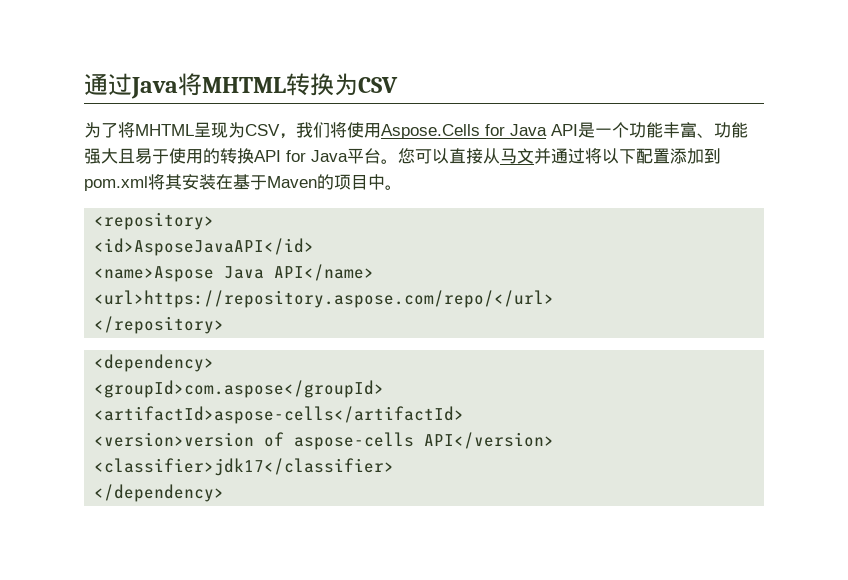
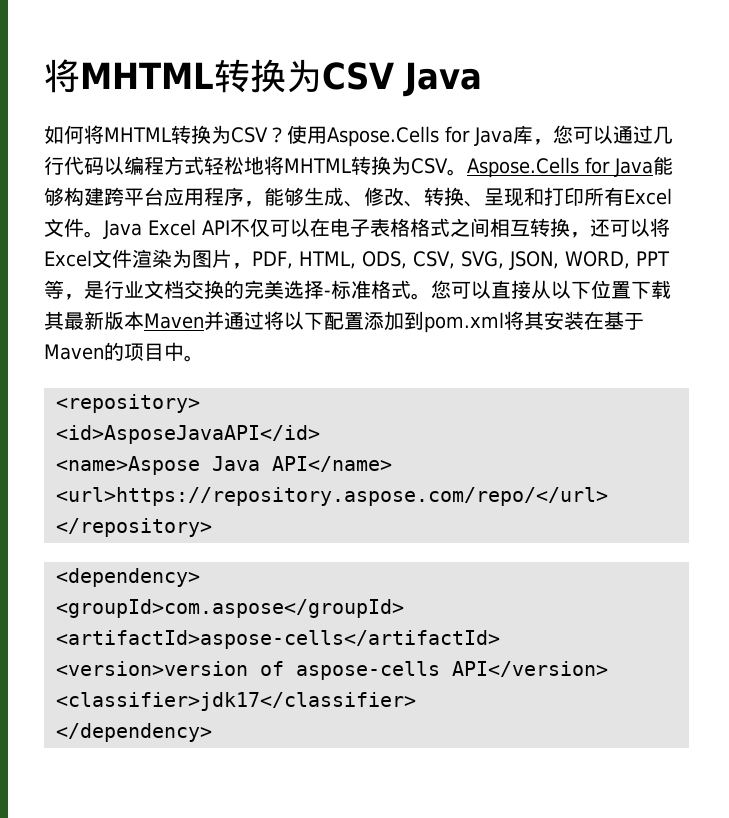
- 通过Java将MHTML转换为CSV
- 为了将MHTML呈现为CSV，我们将使用Aspose.Cells for Java API是一个功能丰富、功能强大且易于使用的转换API for Java平台。您可以直接从马文并通过将以下配置添加到pom.xml将其安装在基于Maven的项目中。
+ 将MHTML转换为CSV Java
+ 如何将MHTML转换为CSV？使用Aspose.Cells for Java库，您可以通过几行代码以编程方式轻松地将MHTML转换为CSV。Aspose.Cells for Java能够构建跨平台应用程序，能够生成、修改、转换、呈现和打印所有Excel文件。Java Excel API不仅可以在电子表格格式之间相互转换，还可以将Excel文件渲染为图片，PDF, HTML, ODS, CSV, SVG, JSON, WORD, PPT等，是行业文档交换的完美选择-标准格式。您可以直接从以下位置下载其最新版本Maven并通过将以下配置添加到pom.xml将其安装在基于Maven的项目中。

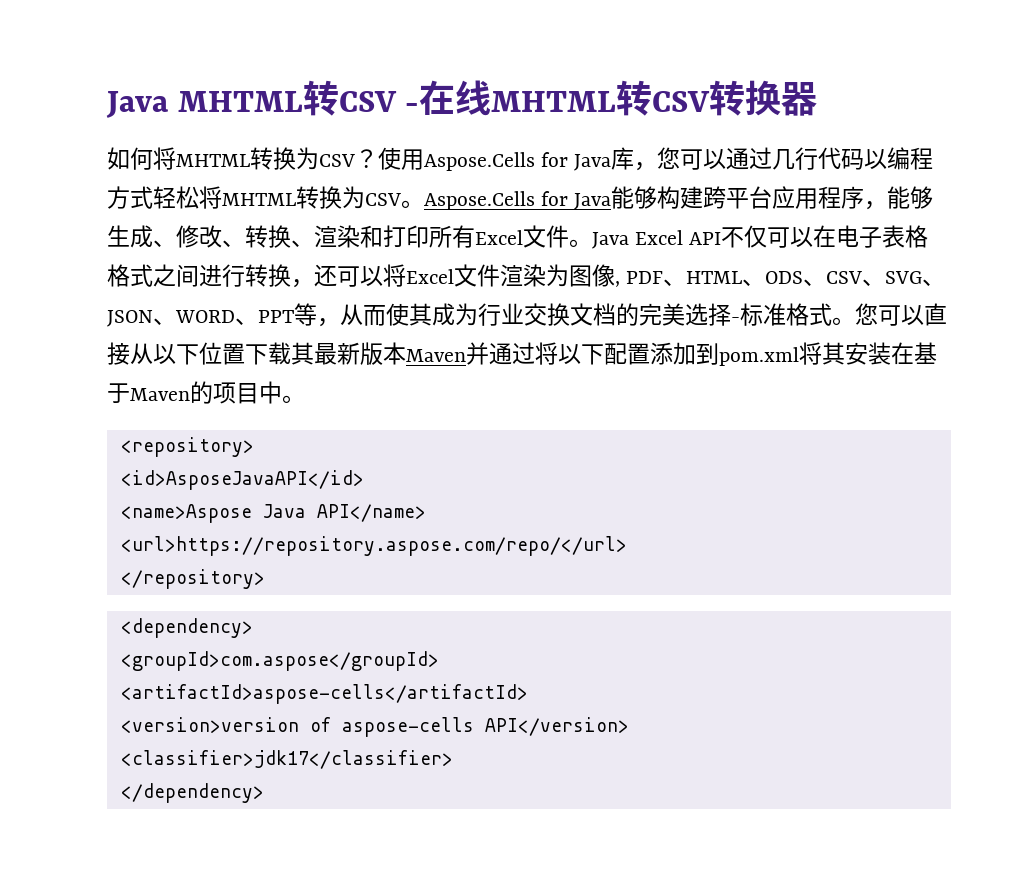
- 将MHTML转换为CSV Java
+ Java MHTML转CSV -在线MHTML转CSV转换器
- 使用Aspose.Cells for Java库，您可以通过几行代码以编程方式轻松地将MHTML转换为CSV。
+ 使用Aspose.Cells for Java库，您可以通过几行代码以编程方式轻松将MHTML转换为CSV。
- Aspose.Cells for Java能够构建跨平台应用程序，能够生成、修改、转换、呈现和打印所有Excel文件。
+ Aspose.Cells for Java能够构建跨平台应用程序，能够生成、修改、转换、渲染和打印所有Excel文件。
- Java Excel API不仅可以在电子表格格式之间相互转换，还可以将Excel文件渲染为图片，PDF, HTML, ODS, CSV, SVG, JSON, WORD, PPT等，是行业文档交换的完美选择-标准格式。
+ Java Excel API不仅可以在电子表格格式之间进行转换，还可以将Excel文件渲染为图像, PDF、HTML、ODS、CSV、SVG、JSON、WORD、PPT等，从而使其成为行业交换文档的完美选择-标准格式。

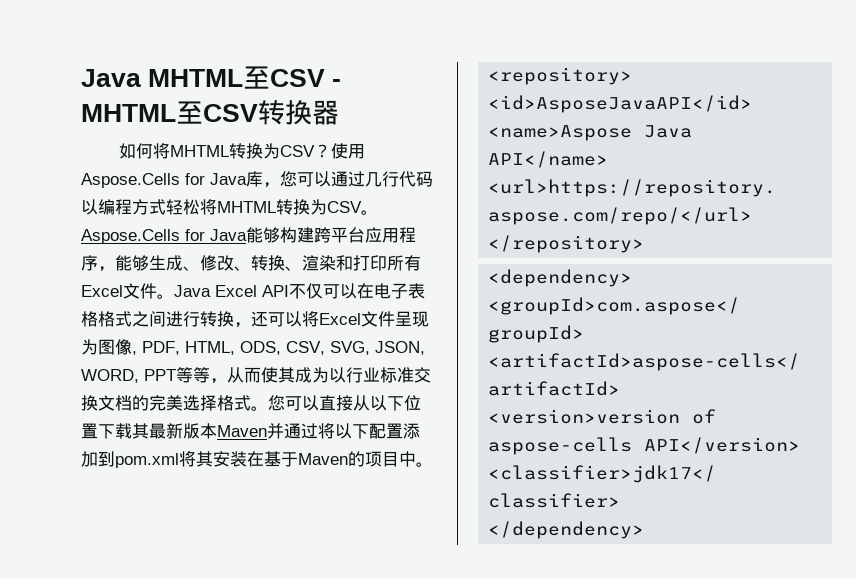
- Java MHTML转CSV -在线MHTML转CSV转换器
+ Java MHTML至CSV - MHTML至CSV转换器
- Java Excel API不仅可以在电子表格格式之间进行转换，还可以将Excel文件渲染为图像, PDF、HTML、ODS、CSV、SVG、JSON、WORD、PPT等，从而使其成为行业交换文档的完美选择-标准格式。
+ Java Excel API不仅可以在电子表格格式之间进行转换，还可以将Excel文件呈现为图像, PDF, HTML, ODS, CSV, SVG, JSON, WORD, PPT等等，从而使其成为以行业标准交换文档的完美选择格式。

